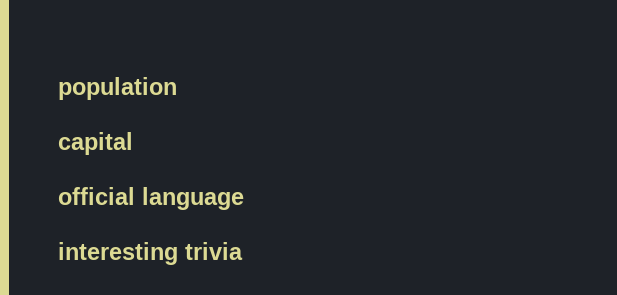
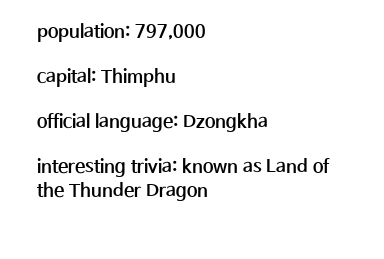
- population
- capital
+ population: 797,000
+ capital: Thimphu
- official language
+ official language: Dzongkha
- interesting trivia
+ interesting trivia: known as Land of the Thunder Dragon

